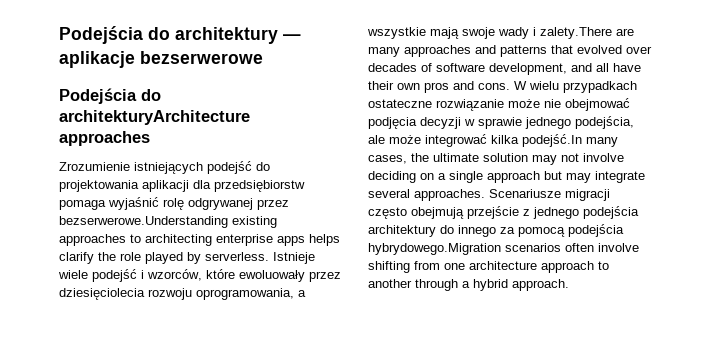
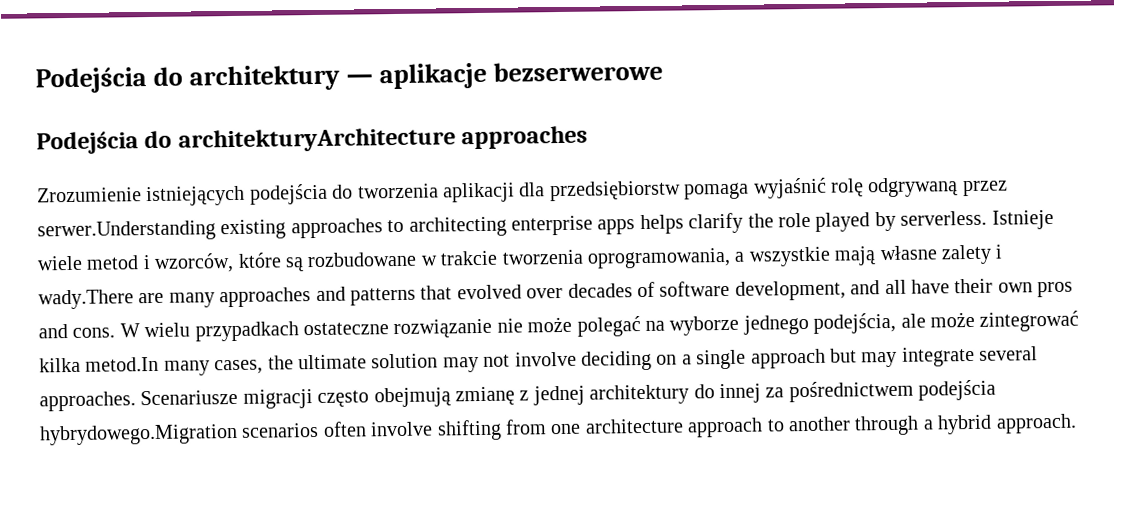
- Zrozumienie istniejących podejść do projektowania aplikacji dla przedsiębiorstw pomaga wyjaśnić rolę odgrywanej przez bezserwerowe.Understanding existing approaches to architecting enterprise apps helps clarify the role played by serverless.
+ Zrozumienie istniejących podejścia do tworzenia aplikacji dla przedsiębiorstw pomaga wyjaśnić rolę odgrywaną przez serwer.Understanding existing approaches to architecting enterprise apps helps clarify the role played by serverless.
- Istnieje wiele podejść i wzorców, które ewoluowały przez dziesięciolecia rozwoju oprogramowania, a wszystkie mają swoje wady i zalety.There are many approaches and patterns that evolved over decades of software development, and all have their own pros and cons.
+ Istnieje wiele metod i wzorców, które są rozbudowane w trakcie tworzenia oprogramowania, a wszystkie mają własne zalety i wady.There are many approaches and patterns that evolved over decades of software development, and all have their own pros and cons.
- W wielu przypadkach ostateczne rozwiązanie może nie obejmować podjęcia decyzji w sprawie jednego podejścia, ale może integrować kilka podejść.In many cases, the ultimate solution may not involve deciding on a single approach but may integrate several approaches.
+ W wielu przypadkach ostateczne rozwiązanie nie może polegać na wyborze jednego podejścia, ale może zintegrować kilka metod.In many cases, the ultimate solution may not involve deciding on a single approach but may integrate several approaches.
- Scenariusze migracji często obejmują przejście z jednego podejścia architektury do innego za pomocą podejścia hybrydowego.Migration scenarios often involve shifting from one architecture approach to another through a hybrid approach.
+ Scenariusze migracji często obejmują zmianę z jednej architektury do innej za pośrednictwem podejścia hybrydowego.Migration scenarios often involve shifting from one architecture approach to another through a hybrid approach.

